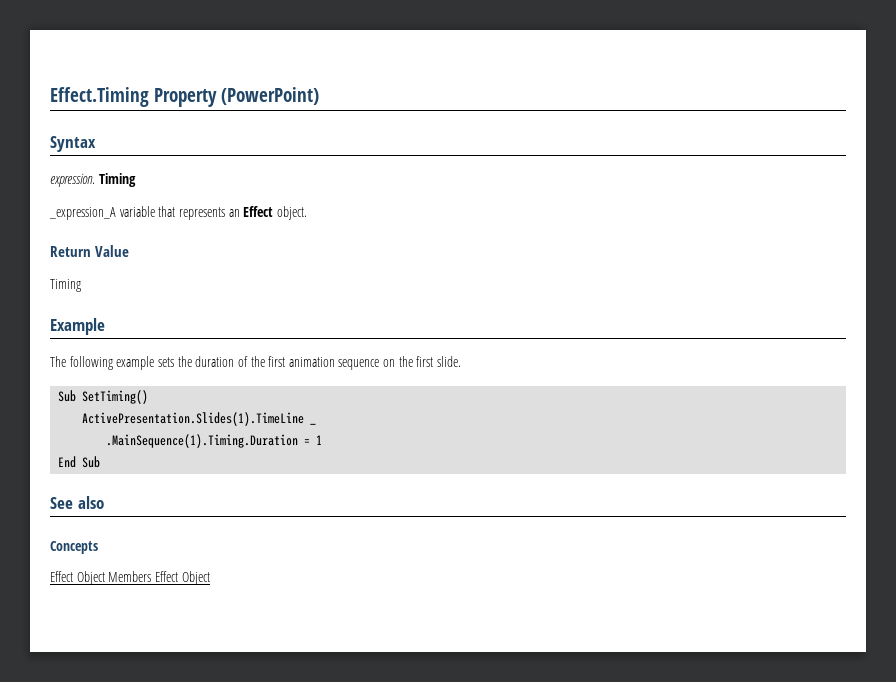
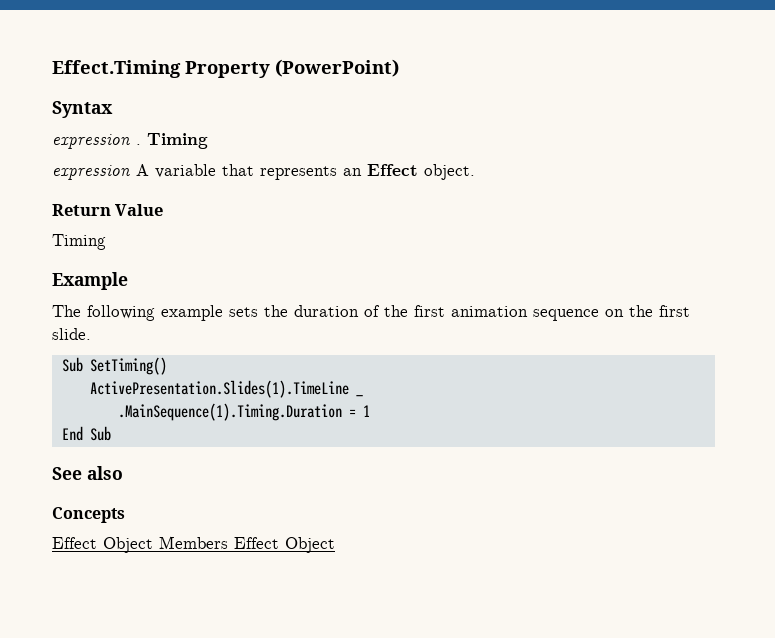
- expression. Timing
- _expression_A variable that represents an Effect object.
+ expression . Timing
+ expression A variable that represents an Effect object.

